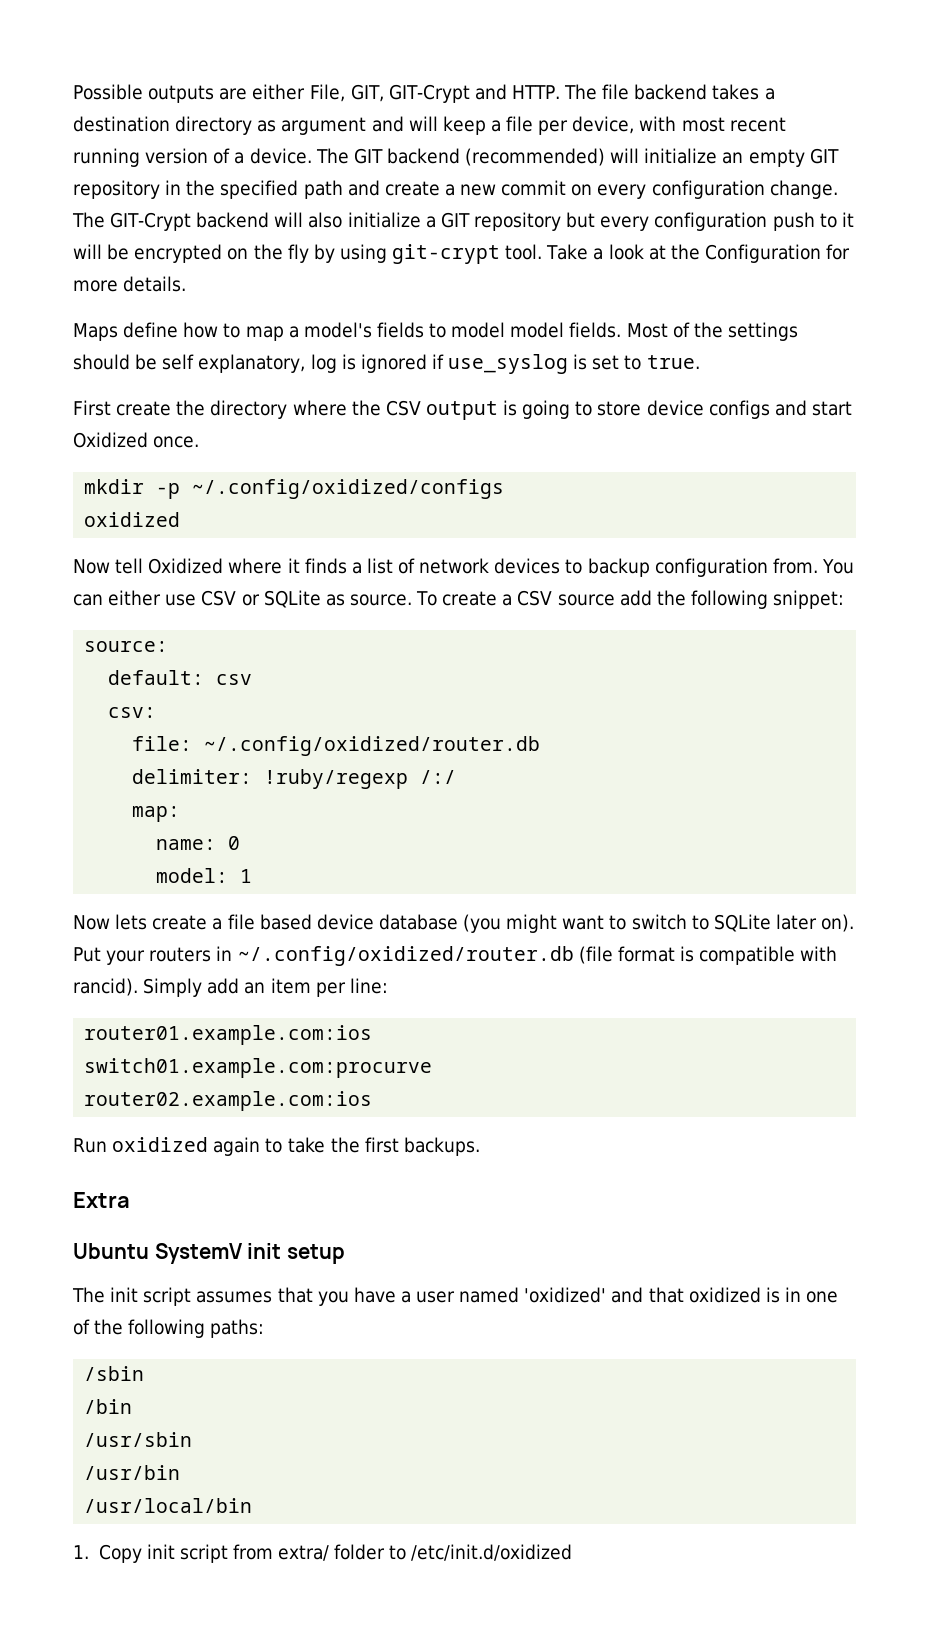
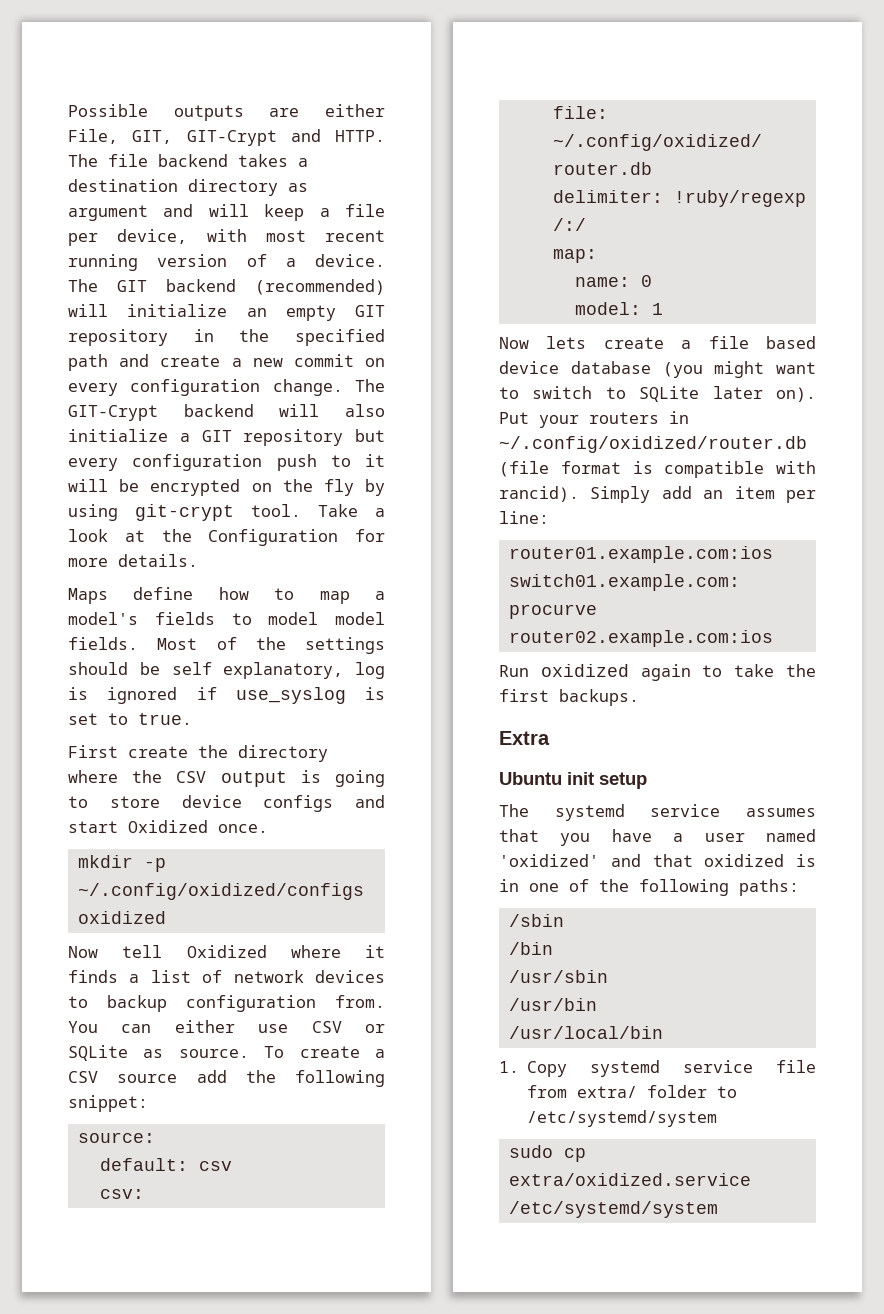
- Ubuntu SystemV init setup
+ Ubuntu init setup
- The init script assumes that you have a user named 'oxidized' and that oxidized is in one of the following paths:
+ The systemd service assumes that you have a user named 'oxidized' and that oxidized is in one of the following paths:
- 1. Copy init script from extra/ folder to /etc/init.d/oxidized
+ 1. Copy systemd service file from extra/ folder to /etc/systemd/system
+ sudo cp extra/oxidized.service /etc/systemd/system

